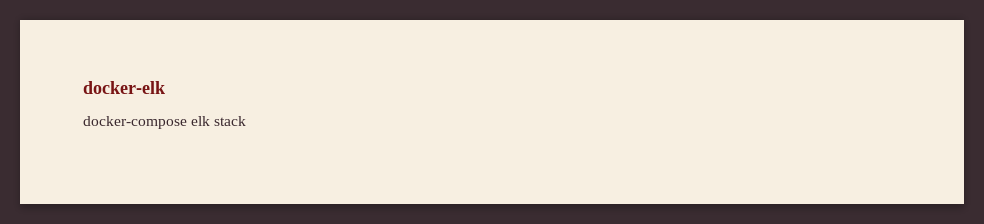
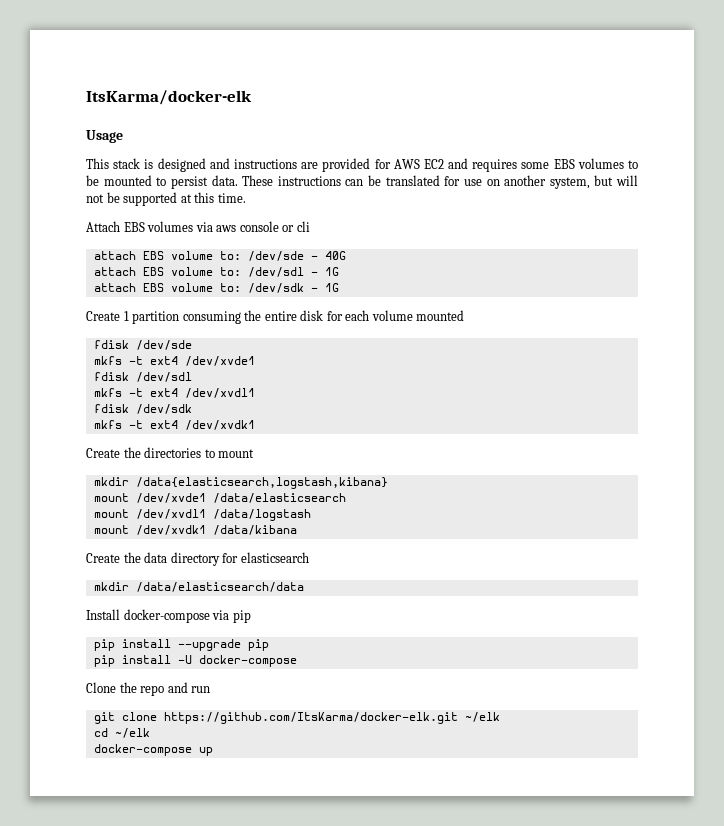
- docker-elk
- docker-compose elk stack
+ ItsKarma/docker-elk
+ Usage
+ This stack is designed and instructions are provided for AWS EC2 and requires some EBS volumes to be mounted to persist data. These instructions can be translated for use on another system, but will not be supported at this time.
+ Attach EBS volumes via aws console or cli
+ attach EBS volume to: /dev/sde - 40G
+ attach EBS volume to: /dev/sdl - 1G
+ attach EBS volume to: /dev/sdk - 1G
+ Create 1 partition consuming the entire disk for each volume mounted
+ fdisk /dev/sde
+ mkfs -t ext4 /dev/xvde1
+ fdisk /dev/sdl
+ mkfs -t ext4 /dev/xvdl1
+ fdisk /dev/sdk
+ mkfs -t ext4 /dev/xvdk1
+ Create the directories to mount
+ mkdir /data{elasticsearch,logstash,kibana}
+ mount /dev/xvde1 /data/elasticsearch
+ mount /dev/xvdl1 /data/logstash
+ mount /dev/xvdk1 /data/kibana
+ Create the data directory for elasticsearch
+ mkdir /data/elasticsearch/data
+ Install docker-compose via pip
+ pip install --upgrade pip
+ pip install -U docker-compose
+ Clone the repo and run
+ git clone https://github.com/ItsKarma/docker-elk.git ~/elk
+ cd ~/elk
+ docker-compose up

